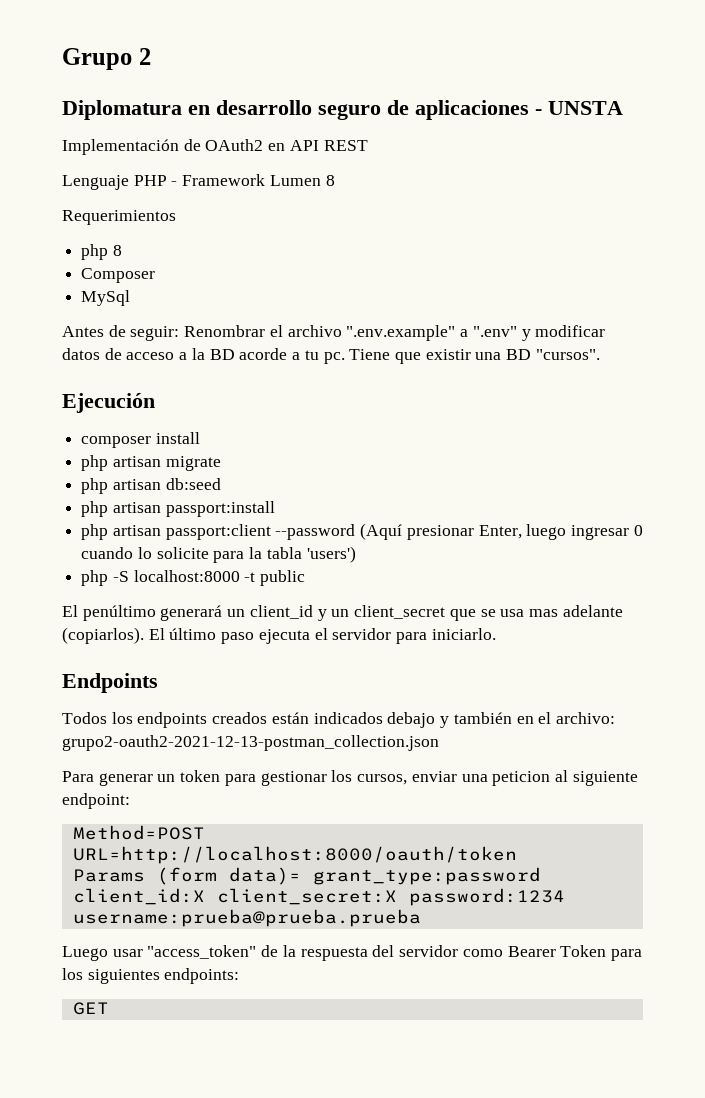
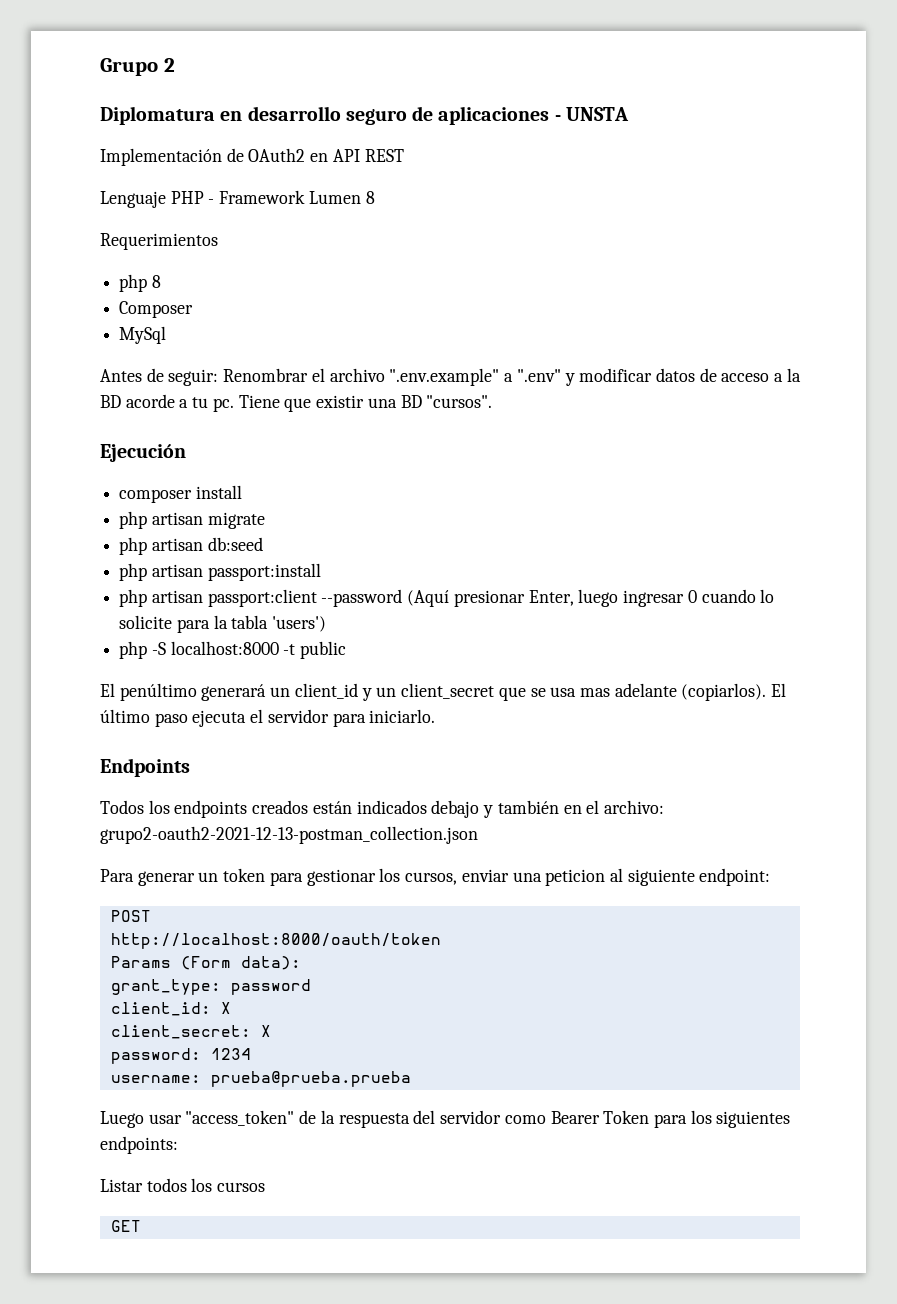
- Method=POST URL=http://localhost:8000/oauth/token
+ POST
+ http://localhost:8000/oauth/token
- Params (form data)= grant_type:password client_id:X client_secret:X password:1234 username:prueba@prueba.prueba
+ Params (Form data):
+ grant_type: password
+ client_id: X
+ client_secret: X
+ password: 1234
+ username: prueba@prueba.prueba
+ Listar todos los cursos

